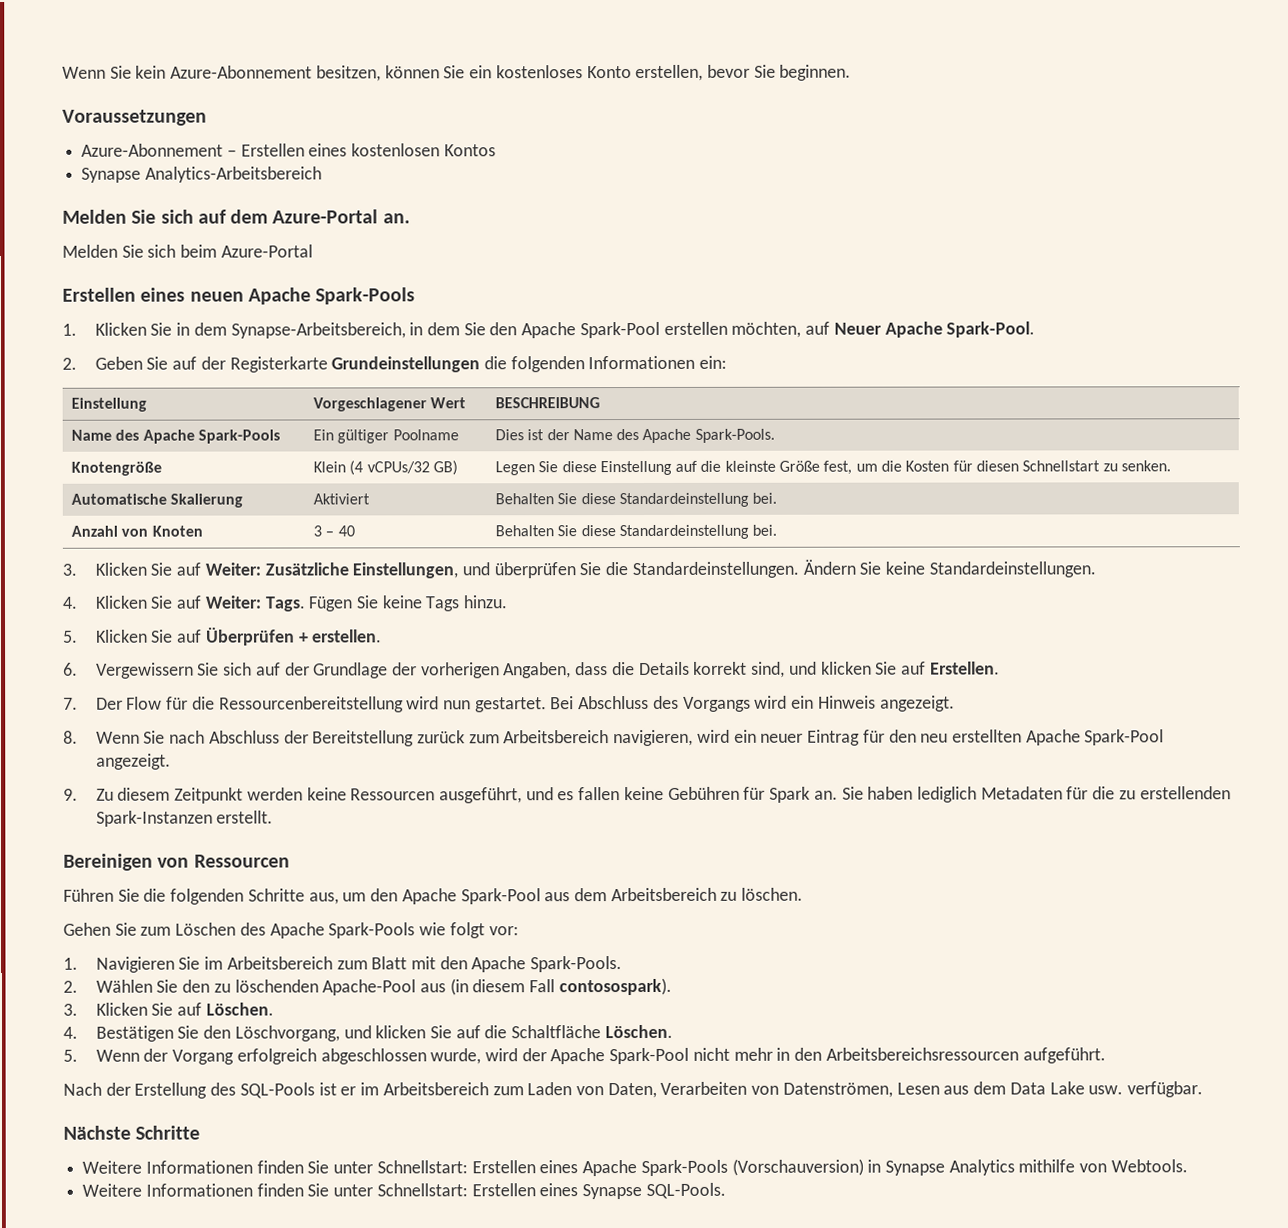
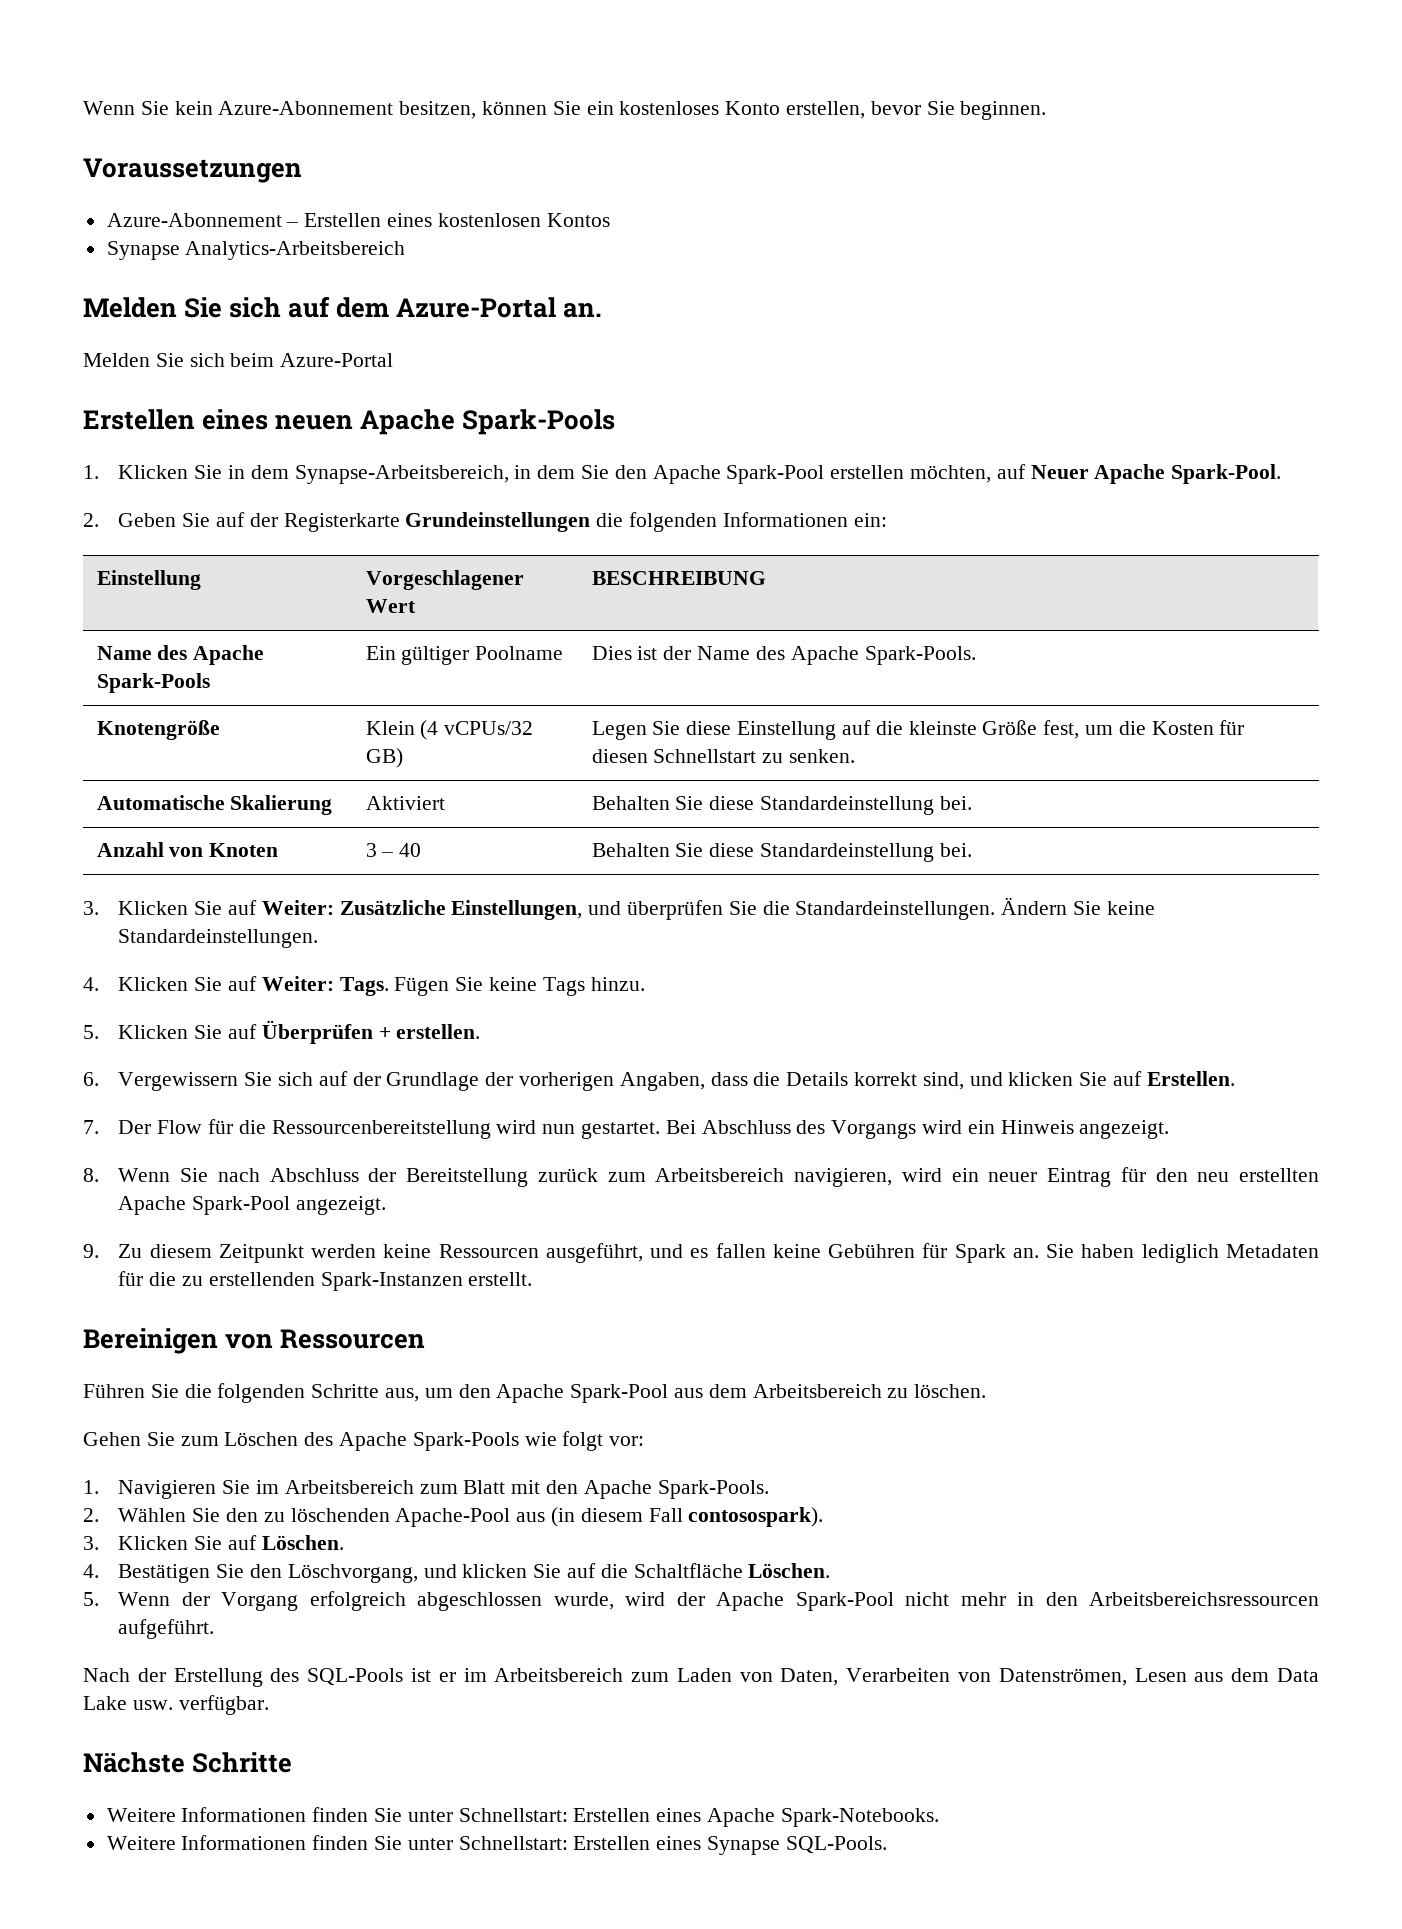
- Weitere Informationen finden Sie unter Schnellstart: Erstellen eines Apache Spark-Pools (Vorschauversion) in Synapse Analytics mithilfe von Webtools.
+ Weitere Informationen finden Sie unter Schnellstart: Erstellen eines Apache Spark-Notebooks.

